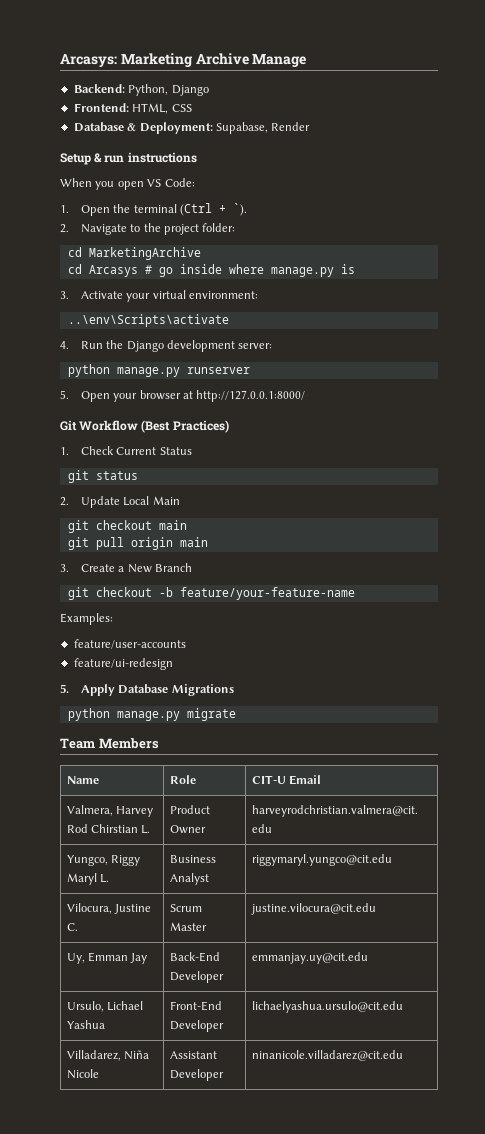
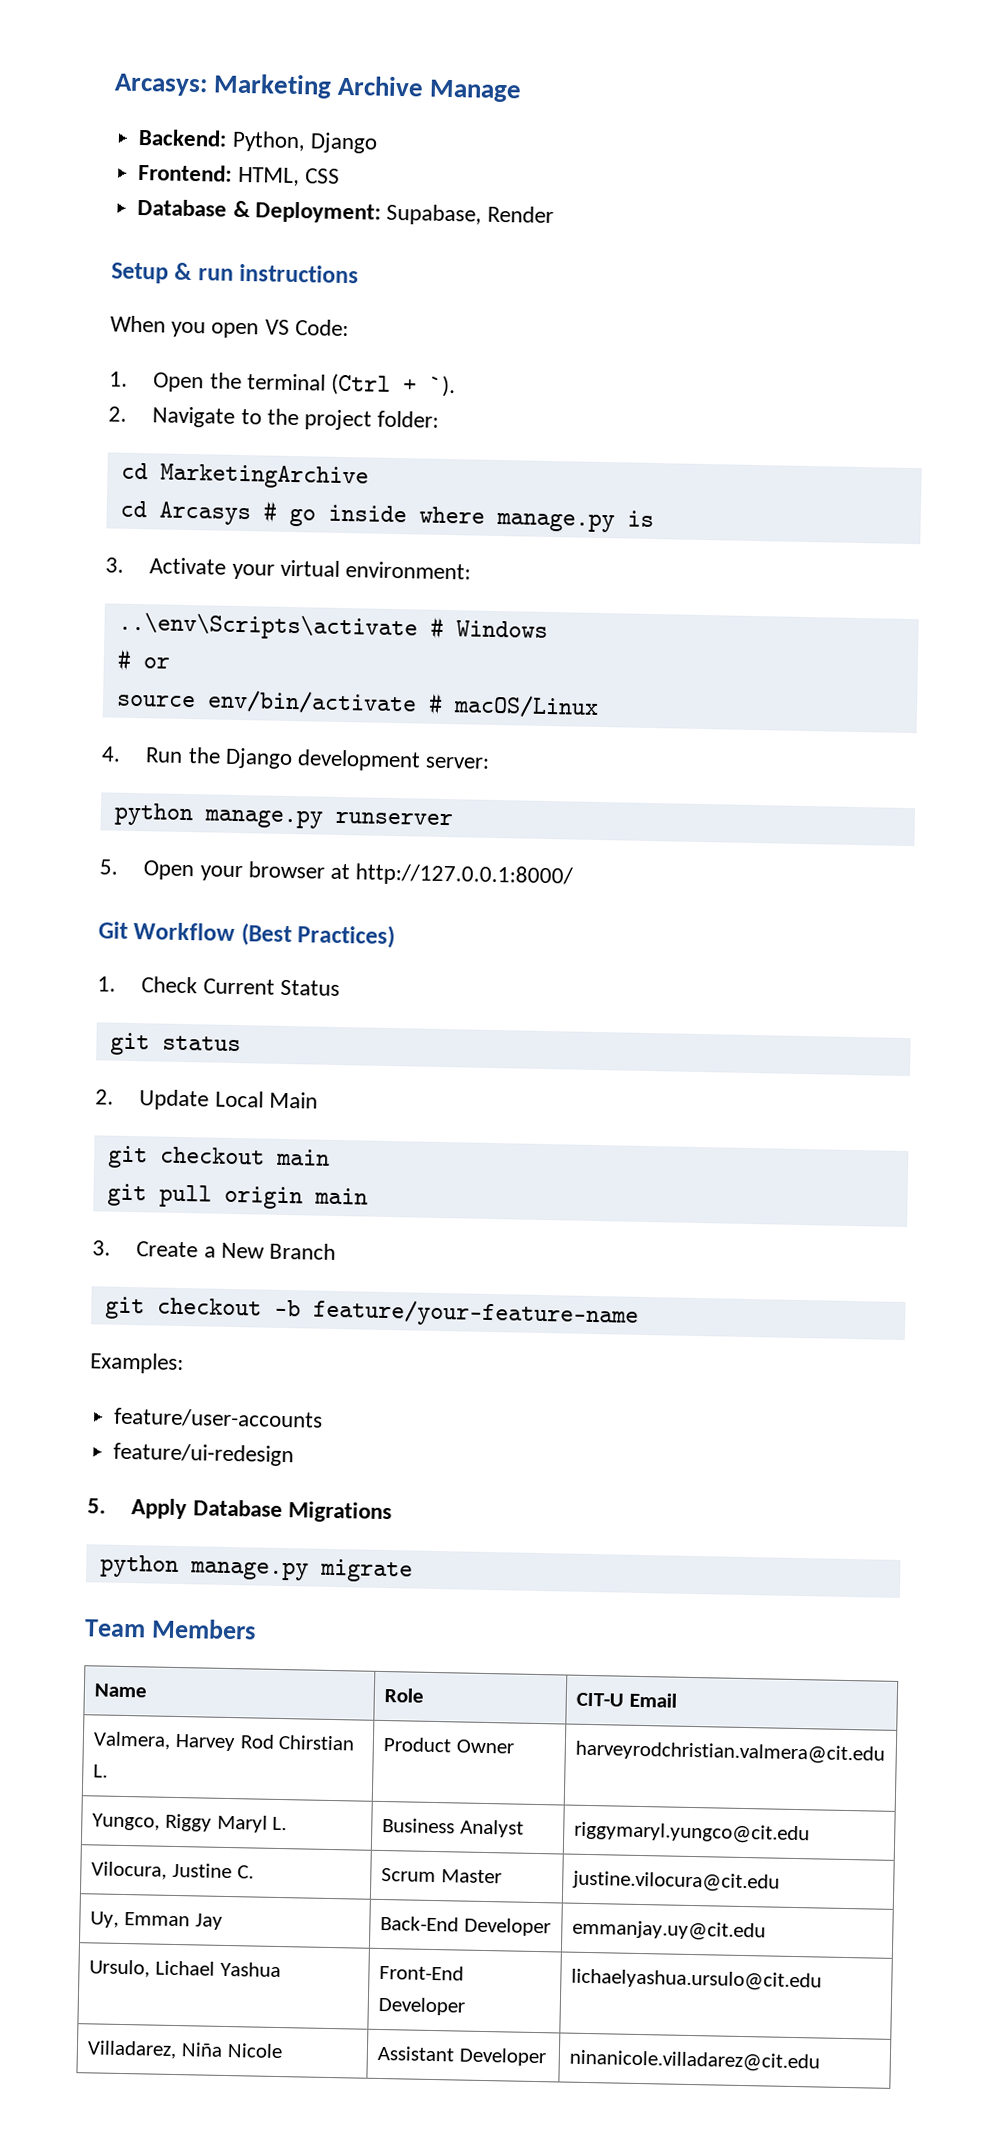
- ..\env\Scripts\activate
+ ..\env\Scripts\activate # Windows
+ # or
+ source env/bin/activate # macOS/Linux

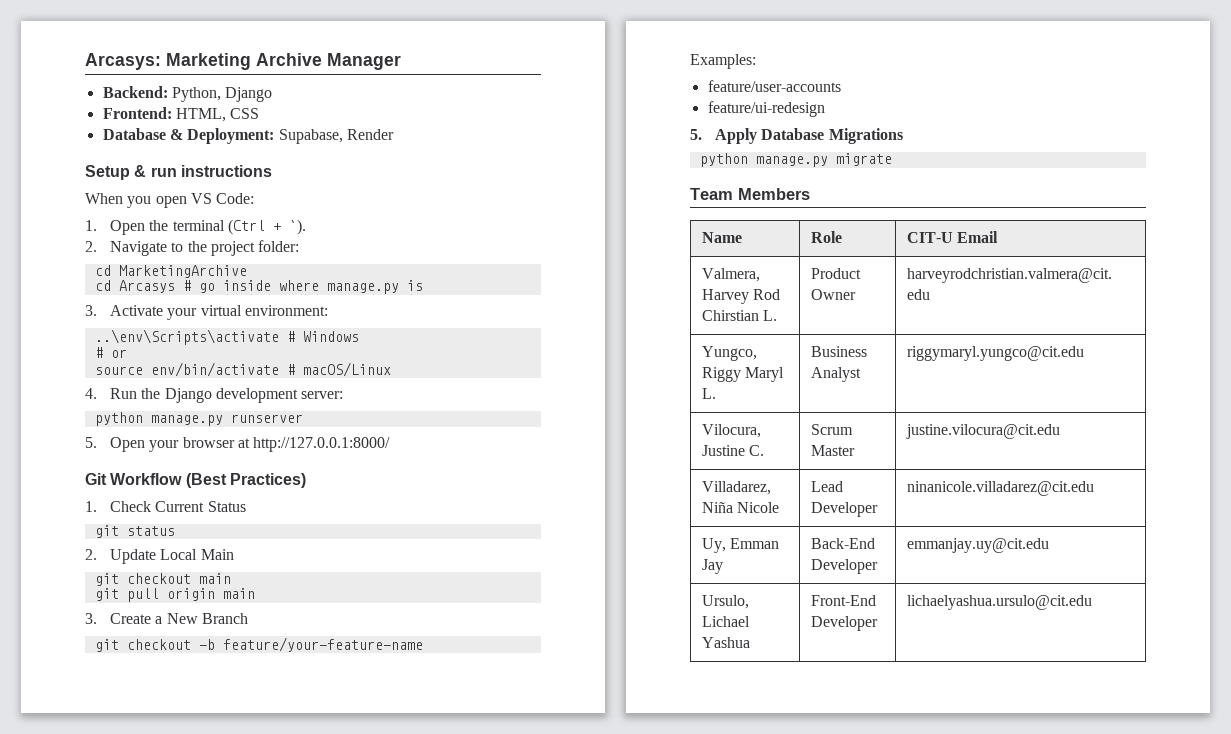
- Arcasys: Marketing Archive Manage
+ Arcasys: Marketing Archive Manager
+ Villadarez, Niña Nicole | Lead Developer | ninanicole.villadarez@cit.edu
- Villadarez, Niña Nicole | Assistant Developer | ninanicole.villadarez@cit.edu

